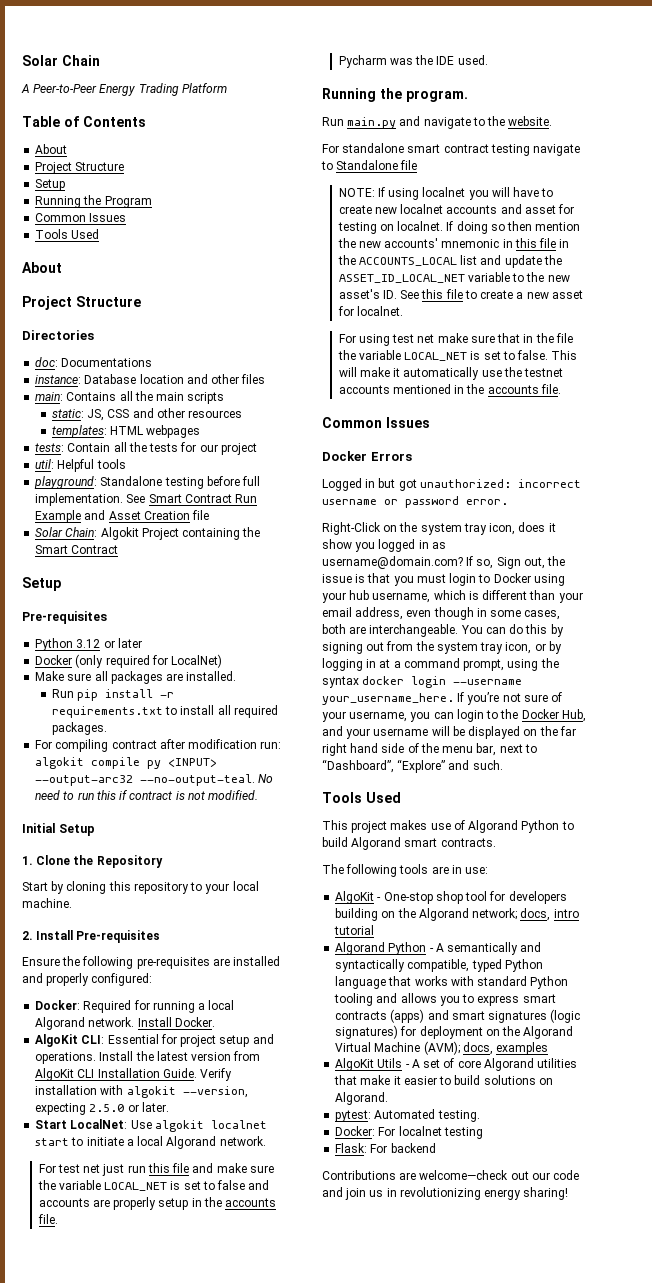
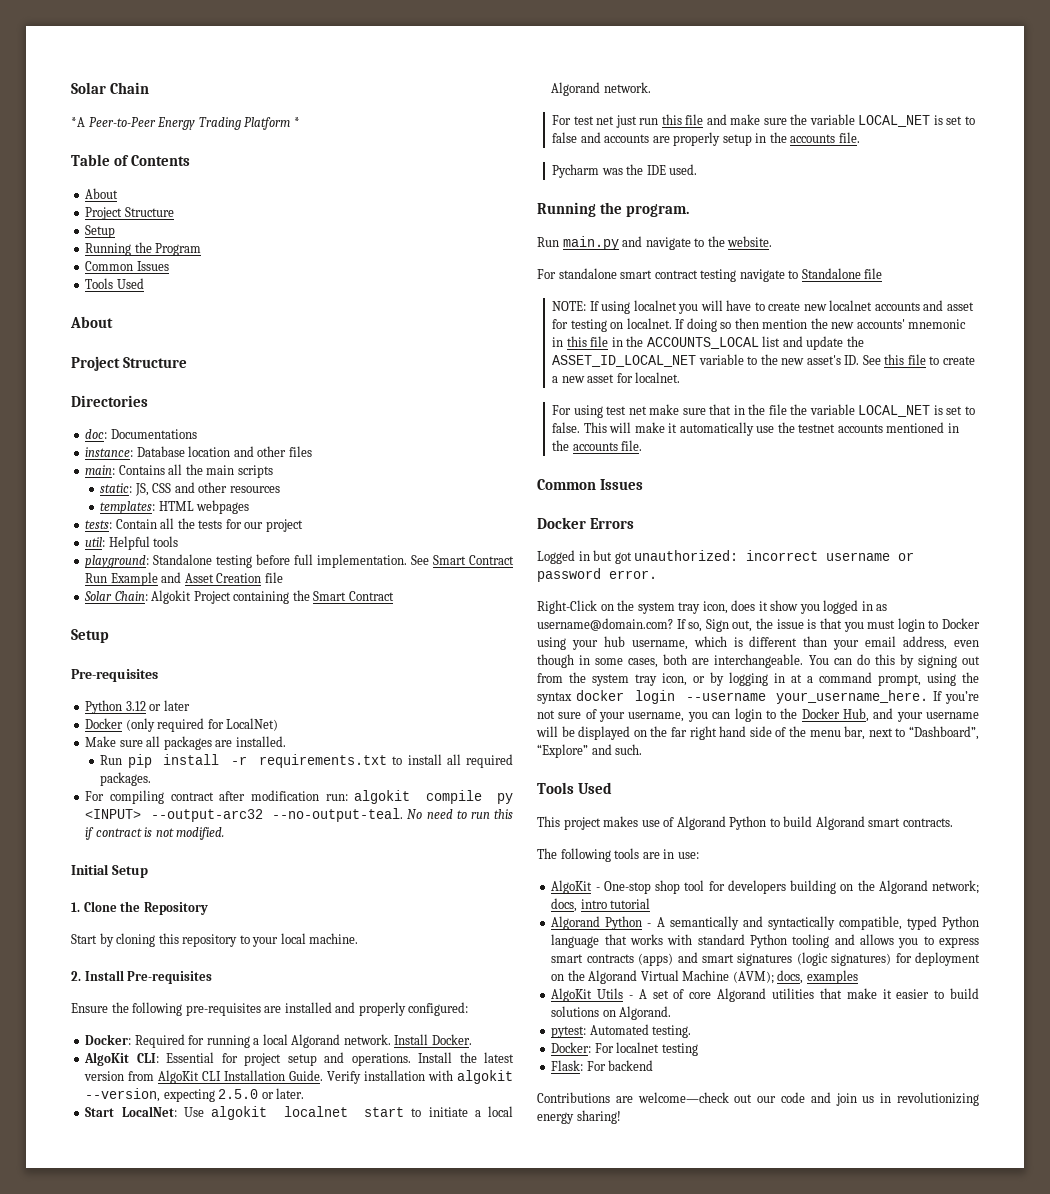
- A Peer-to-Peer Energy Trading Platform
+ *A Peer-to-Peer Energy Trading Platform *

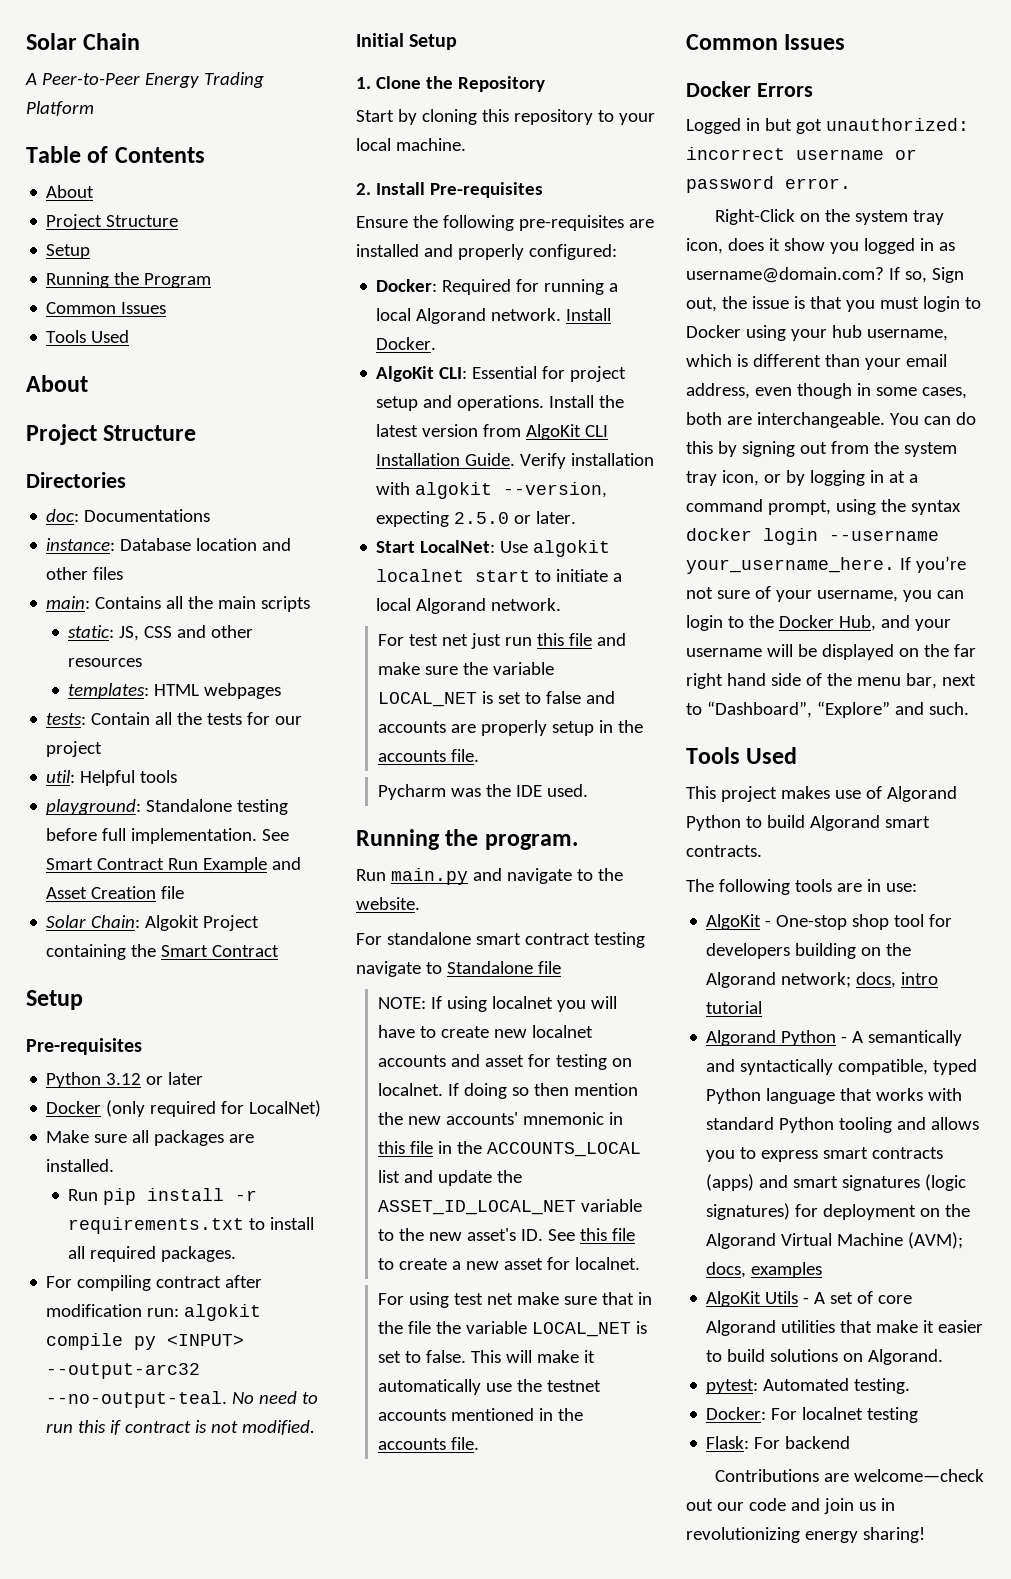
- *A Peer-to-Peer Energy Trading Platform *
+ A Peer-to-Peer Energy Trading Platform

